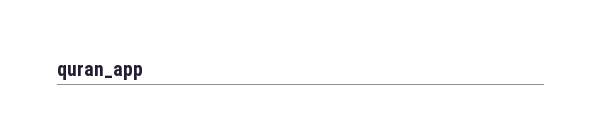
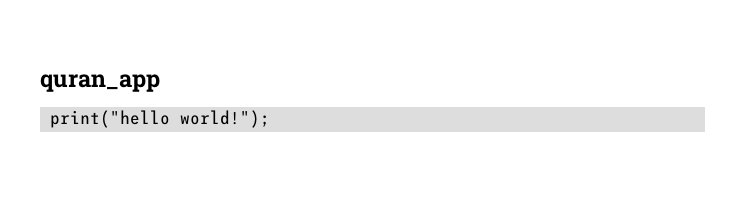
+ print("hello world!");

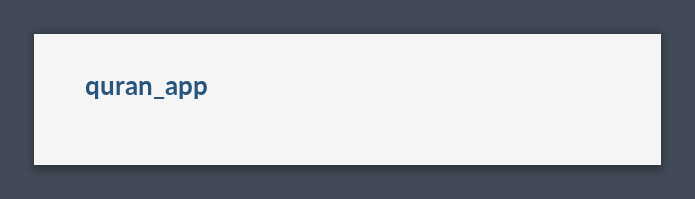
- print("hello world!");

